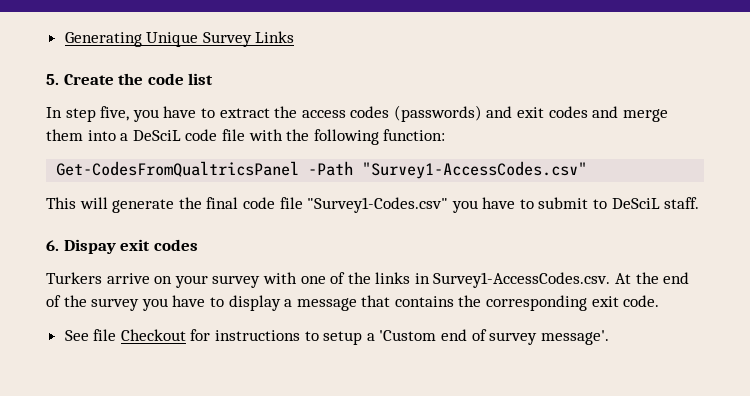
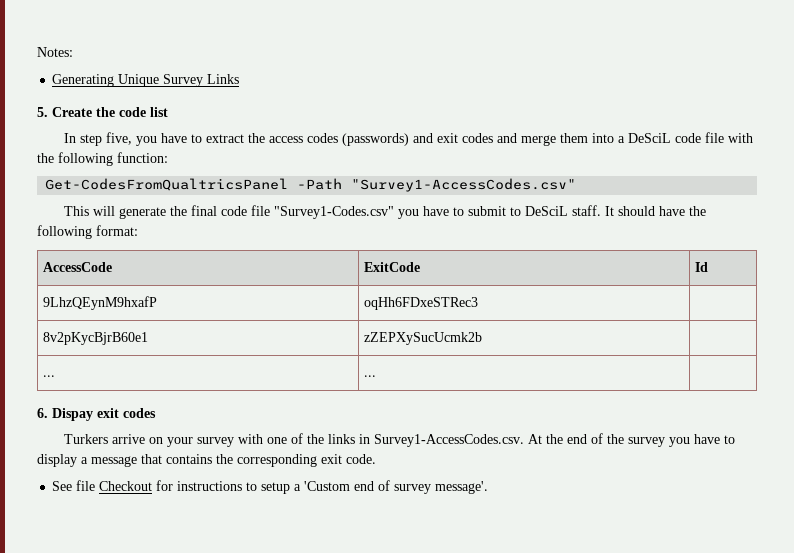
+ Notes:
+ It should have the following format:
+ AccessCode | ExitCode | Id
+ 9LhzQEynM9hxafP | oqHh6FDxeSTRec3 |
+ 8v2pKycBjrB60e1 | zZEPXySucUcmk2b |
+ ... | ... |

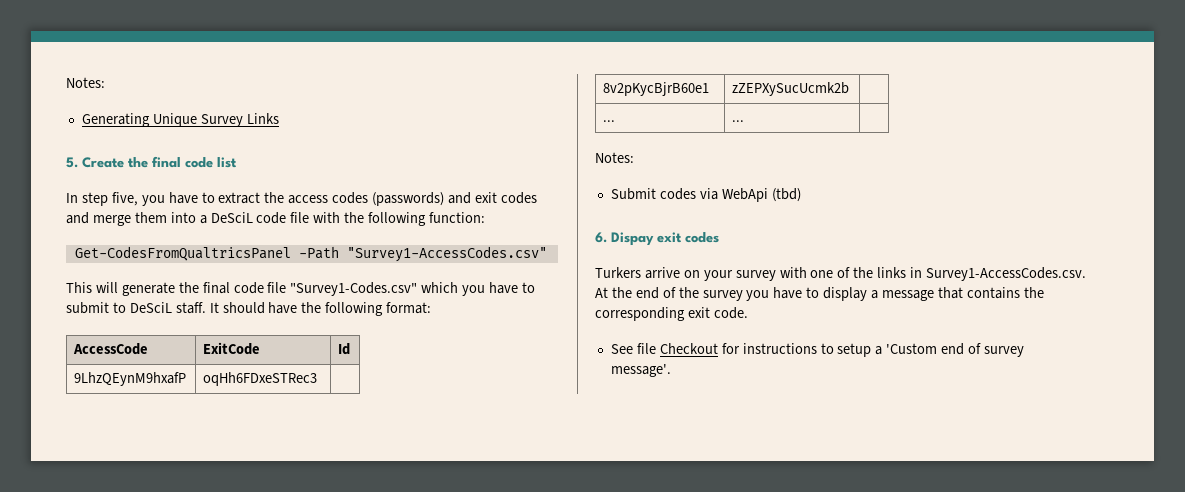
- 5. Create the code list
+ 5. Create the final code list
- This will generate the final code file "Survey1-Codes.csv" you have to submit to DeSciL staff.
+ This will generate the final code file "Survey1-Codes.csv" which you have to submit to DeSciL staff.
  ... | ... |
+ Notes:
+ Submit codes via WebApi (tbd)

